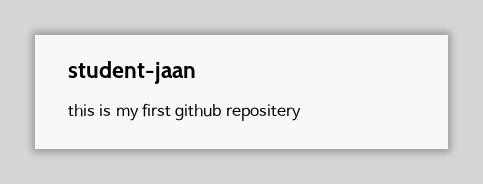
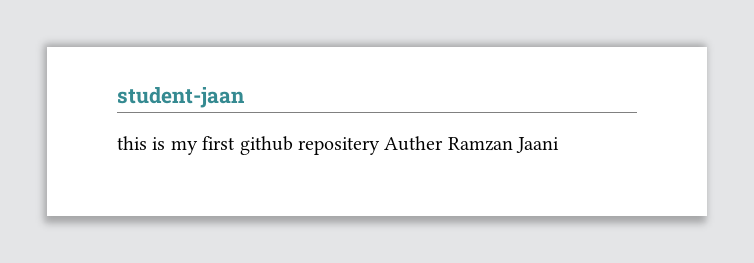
- this is my first github repositery
+ this is my first github repositery Auther Ramzan Jaani

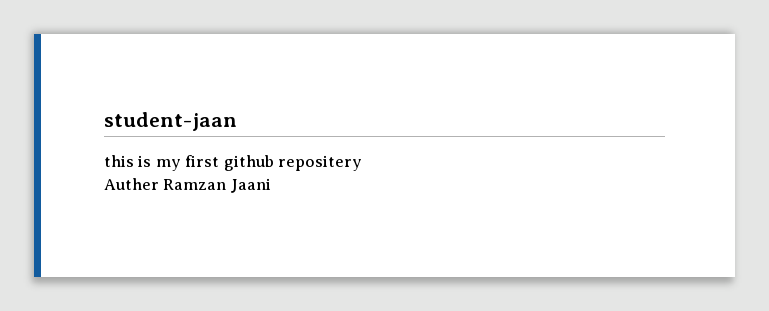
- this is my first github repositery Auther Ramzan Jaani
+ this is my first github repositery
+ Auther Ramzan Jaani

